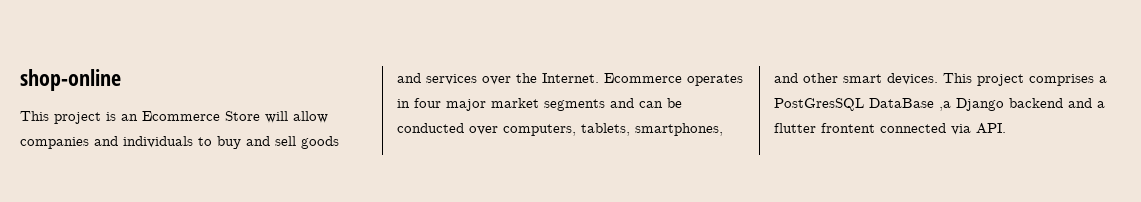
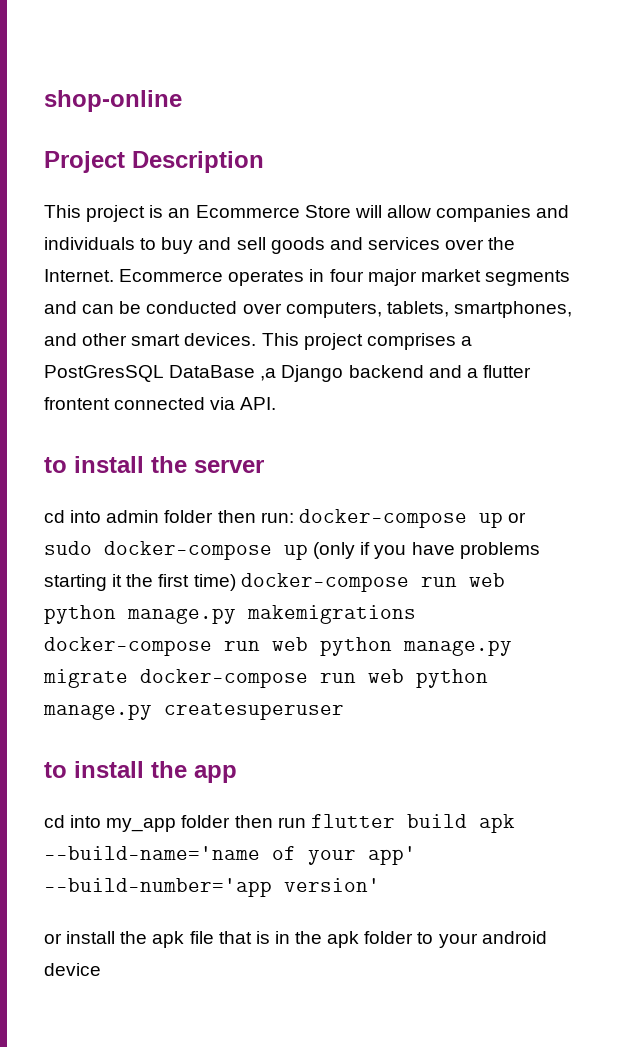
+ Project Description
+ to install the server
+ cd into admin folder then run: docker-compose up or sudo docker-compose up (only if you have problems starting it the first time) docker-compose run web python manage.py makemigrations docker-compose run web python manage.py migrate docker-compose run web python manage.py createsuperuser
+ to install the app
+ cd into my_app folder then run flutter build apk --build-name='name of your app' --build-number='app version'
+ or install the apk file that is in the apk folder to your android device

